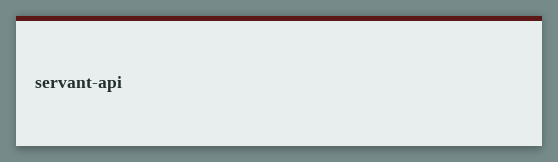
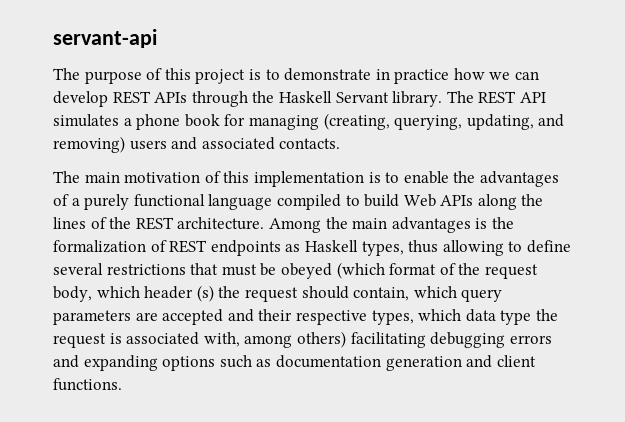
+ The purpose of this project is to demonstrate in practice how we can develop REST APIs through the Haskell Servant library. The REST API simulates a phone book for managing (creating, querying, updating, and removing) users and associated contacts.
+ The main motivation of this implementation is to enable the advantages of a purely functional language compiled to build Web APIs along the lines of the REST architecture. Among the main advantages is the formalization of REST endpoints as Haskell types, thus allowing to define several restrictions that must be obeyed (which format of the request body, which header (s) the request should contain, which query parameters are accepted and their respective types, which data type the request is associated with, among others) facilitating debugging errors and expanding options such as documentation generation and client functions.

